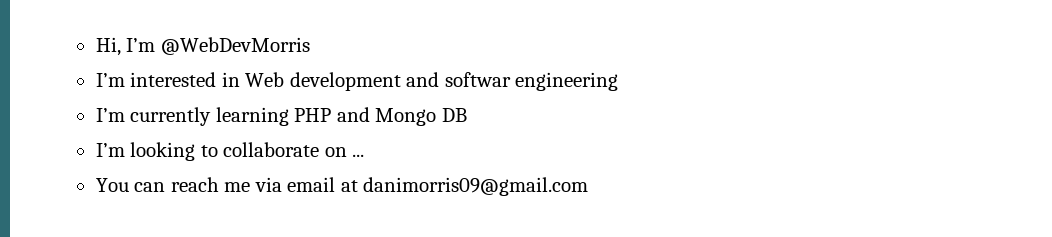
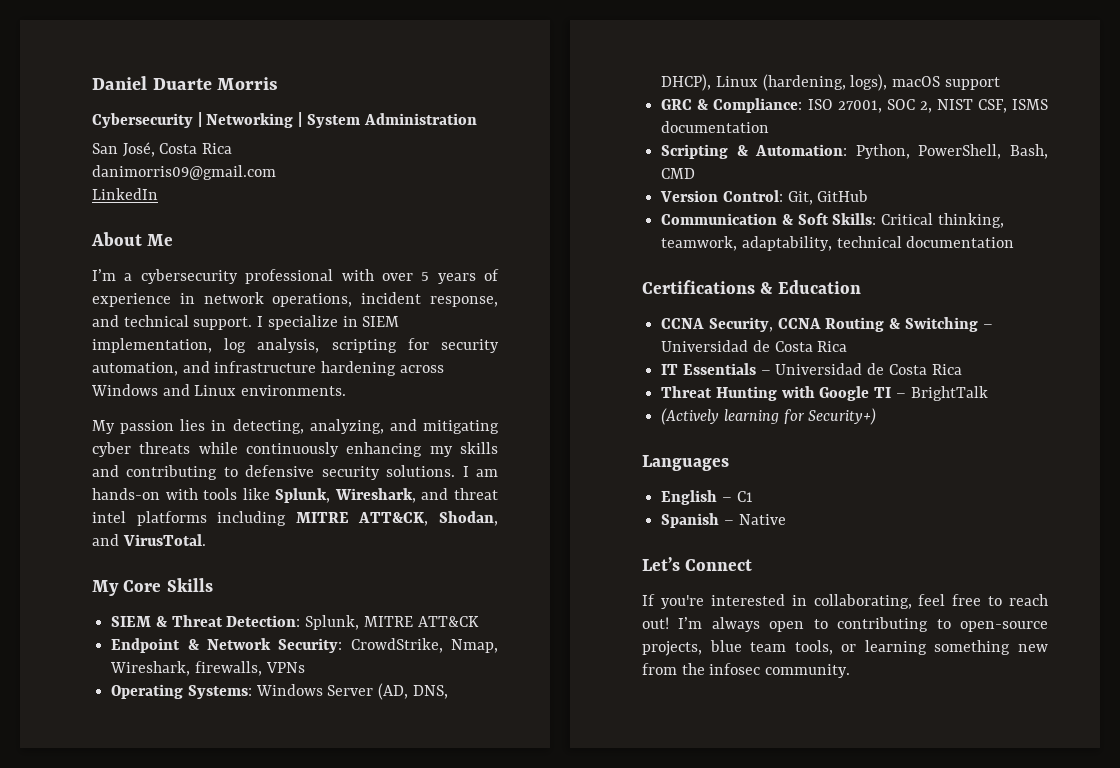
- Hi, I’m @WebDevMorris
- I’m interested in Web development and softwar engineering
- I’m currently learning PHP and Mongo DB
- I’m looking to collaborate on ...
- You can reach me via email at danimorris09@gmail.com
+ Daniel Duarte Morris
+ Cybersecurity | Networking | System Administration
+ San José, Costa Rica
+ danimorris09@gmail.com
+ LinkedIn
+ About Me
+ I’m a cybersecurity professional with over 5 years of experience in network operations, incident response, and technical support. I specialize in SIEM implementation, log analysis, scripting for security automation, and infrastructure hardening across Windows and Linux environments.
+ My passion lies in detecting, analyzing, and mitigating cyber threats while continuously enhancing my skills and contributing to defensive security solutions. I am hands-on with tools like Splunk, Wireshark, and threat intel platforms including MITRE ATT&CK, Shodan, and VirusTotal.
+ My Core Skills
+ SIEM & Threat Detection: Splunk, MITRE ATT&CK
+ Endpoint & Network Security: CrowdStrike, Nmap, Wireshark, firewalls, VPNs
+ Operating Systems: Windows Server (AD, DNS, DHCP), Linux (hardening, logs), macOS support
+ GRC & Compliance: ISO 27001, SOC 2, NIST CSF, ISMS documentation
+ Scripting & Automation: Python, PowerShell, Bash, CMD
+ Version Control: Git, GitHub
+ Communication & Soft Skills: Critical thinking, teamwork, adaptability, technical documentation
+ Certifications & Education
+ CCNA Security, CCNA Routing & Switching – Universidad de Costa Rica
+ IT Essentials – Universidad de Costa Rica
+ Threat Hunting with Google TI – BrightTalk
+ (Actively learning for Security+)
+ Languages
+ English – C1
+ Spanish – Native
+ Let’s Connect
+ If you're interested in collaborating, feel free to reach out! I’m always open to contributing to open-source projects, blue team tools, or learning something new from the infosec community.

